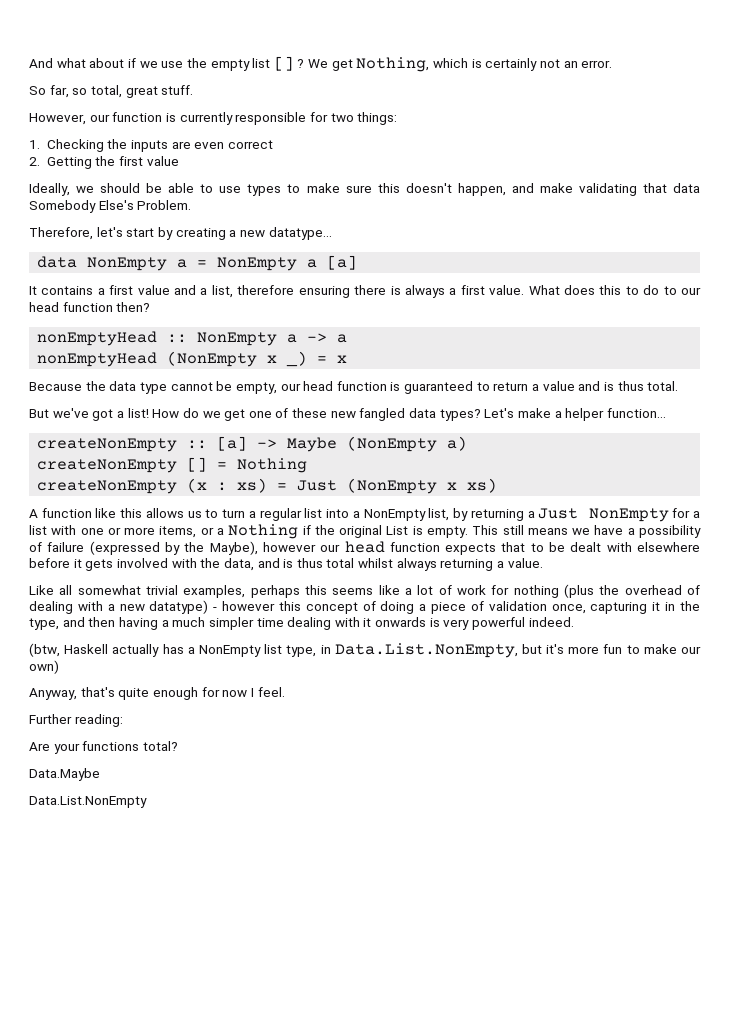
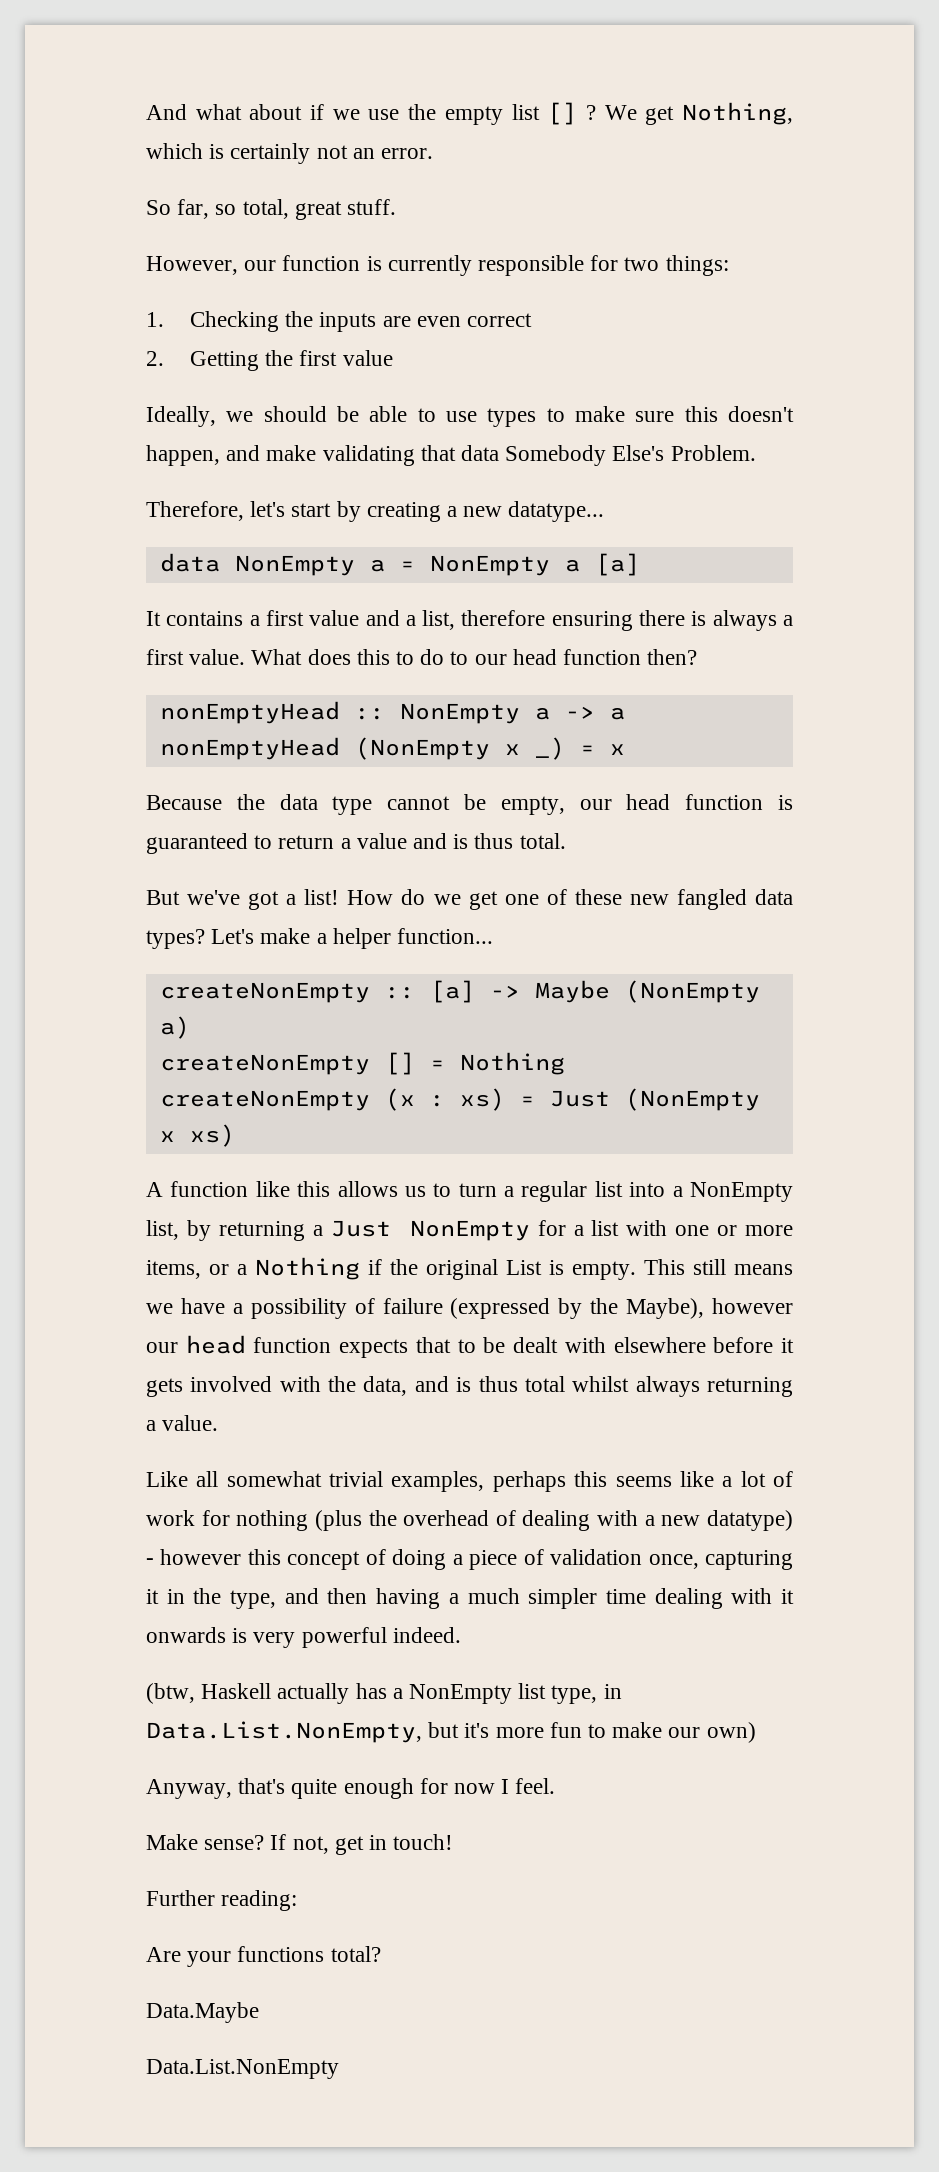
+ Make sense? If not, get in touch!

